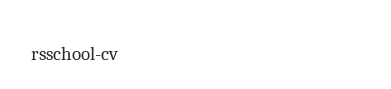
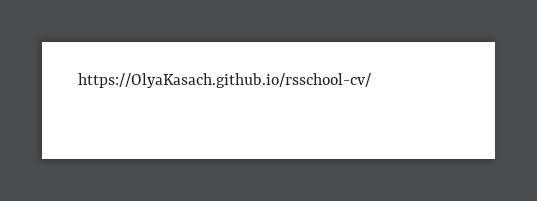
- rsschool-cv
+ https://OlyaKasach.github.io/rsschool-cv/

